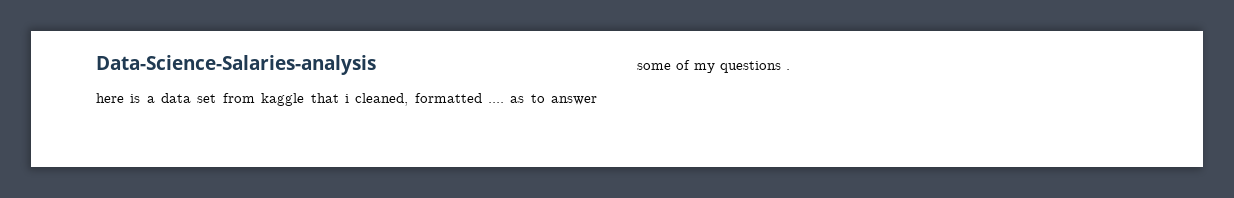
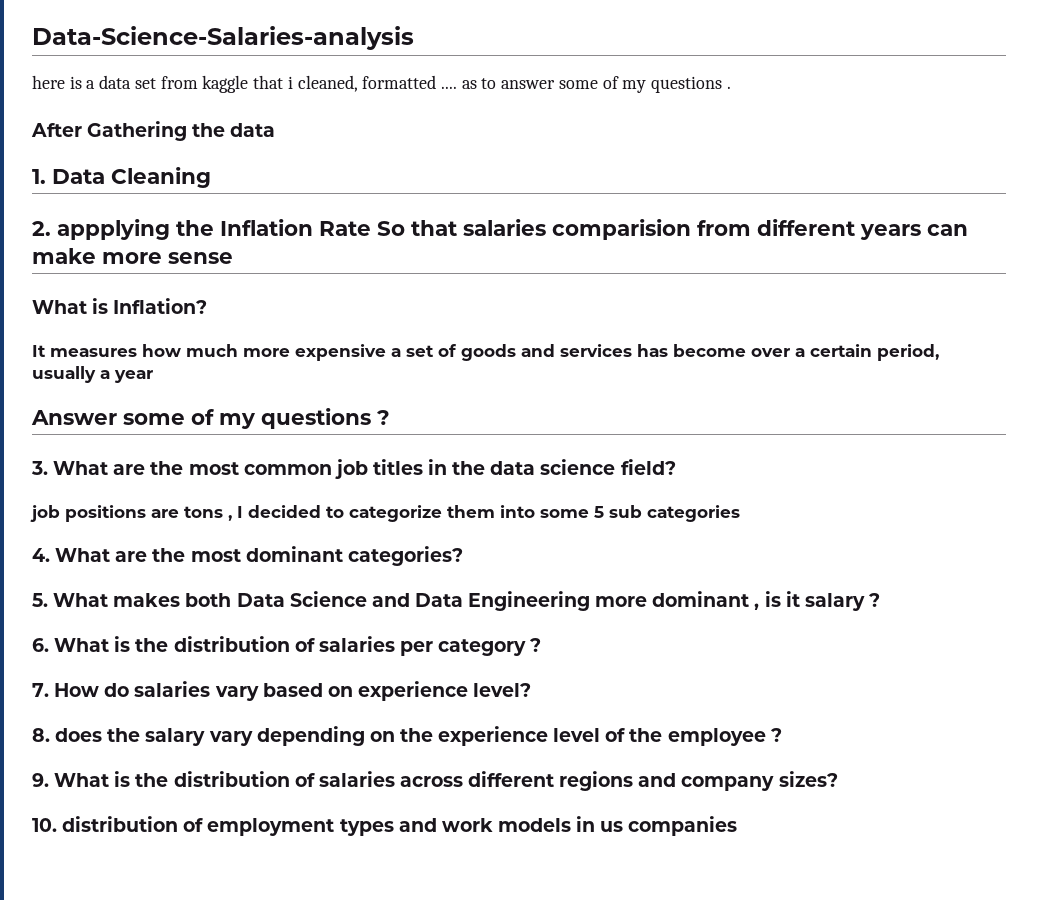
+ After Gathering the data
+ 1. Data Cleaning
+ 2. appplying the Inflation Rate So that salaries comparision from different years can make more sense
+ What is Inflation?
+ It measures how much more expensive a set of goods and services has become over a certain period, usually a year
+ Answer some of my questions ?
+ 3. What are the most common job titles in the data science field?
+ job positions are tons , I decided to categorize them into some 5 sub categories
+ 4. What are the most dominant categories?
+ 5. What makes both Data Science and Data Engineering more dominant , is it salary ?
+ 6. What is the distribution of salaries per category ?
+ 7. How do salaries vary based on experience level?
+ 8. does the salary vary depending on the experience level of the employee ?
+ 9. What is the distribution of salaries across different regions and company sizes?
+ 10. distribution of employment types and work models in us companies

